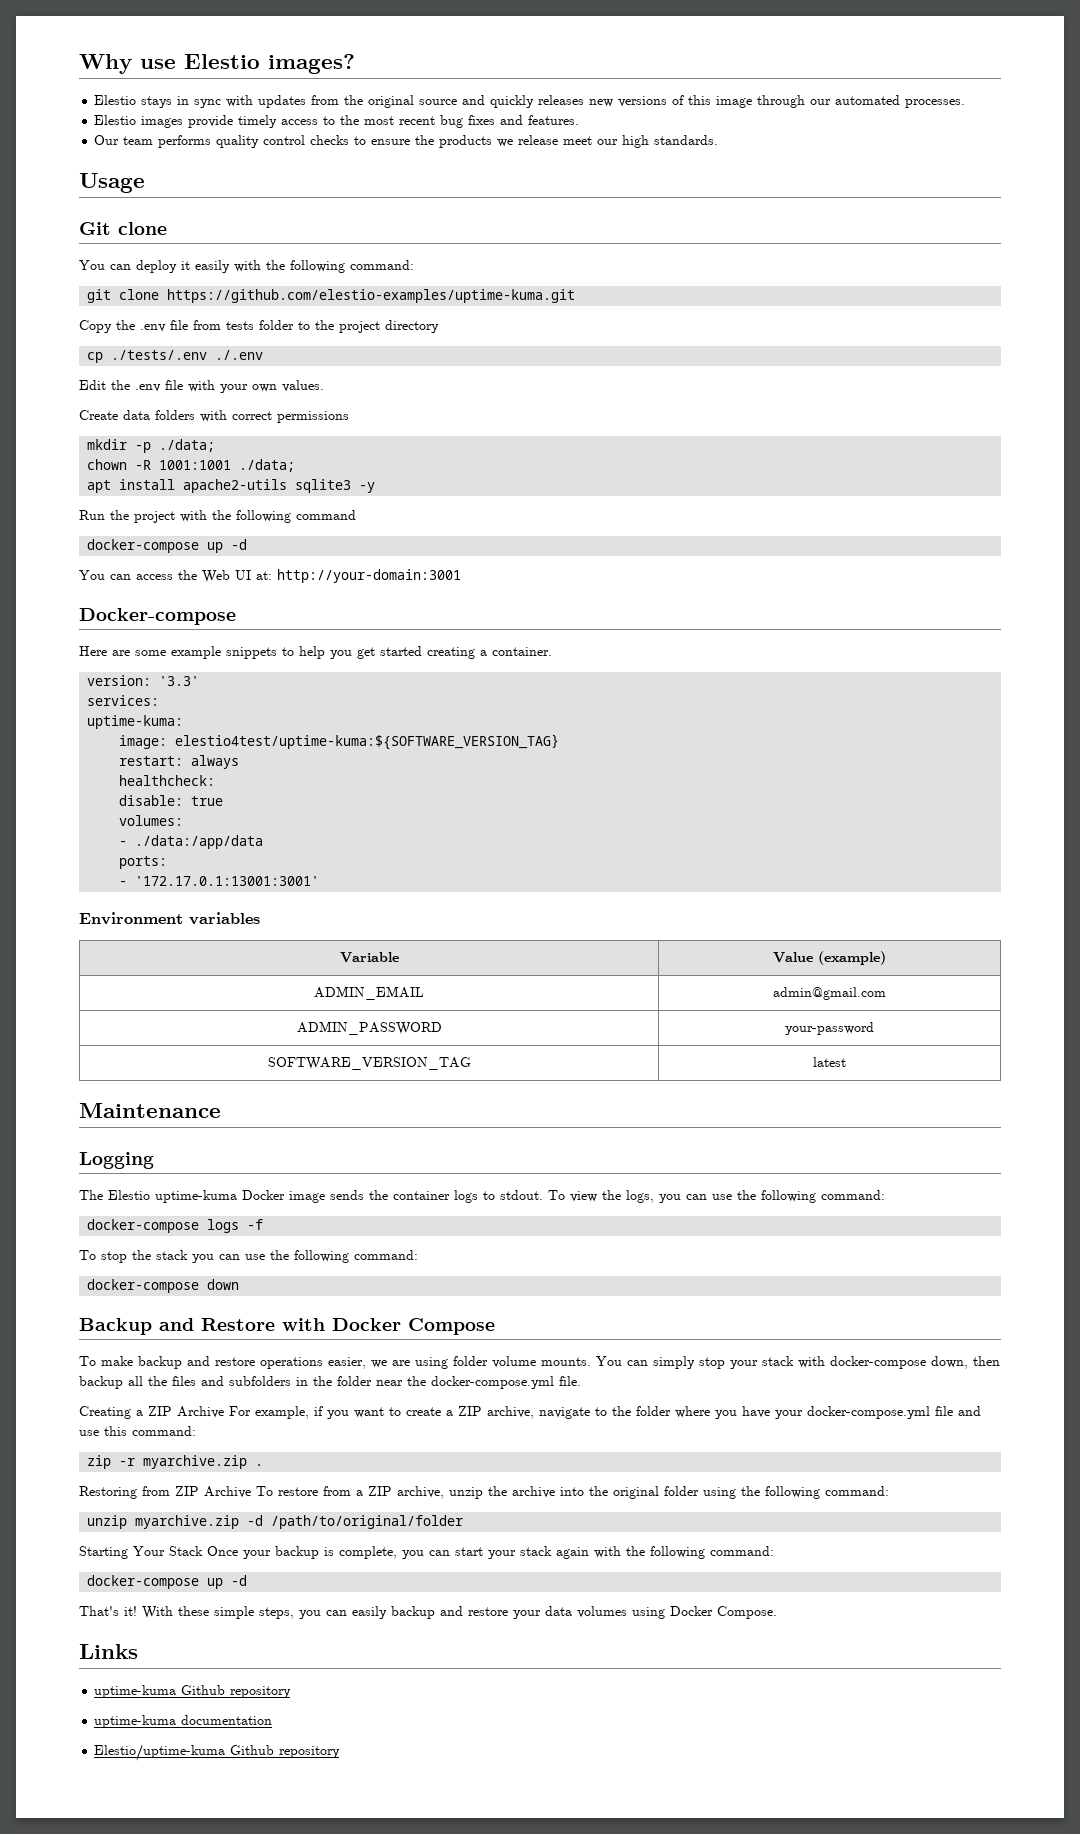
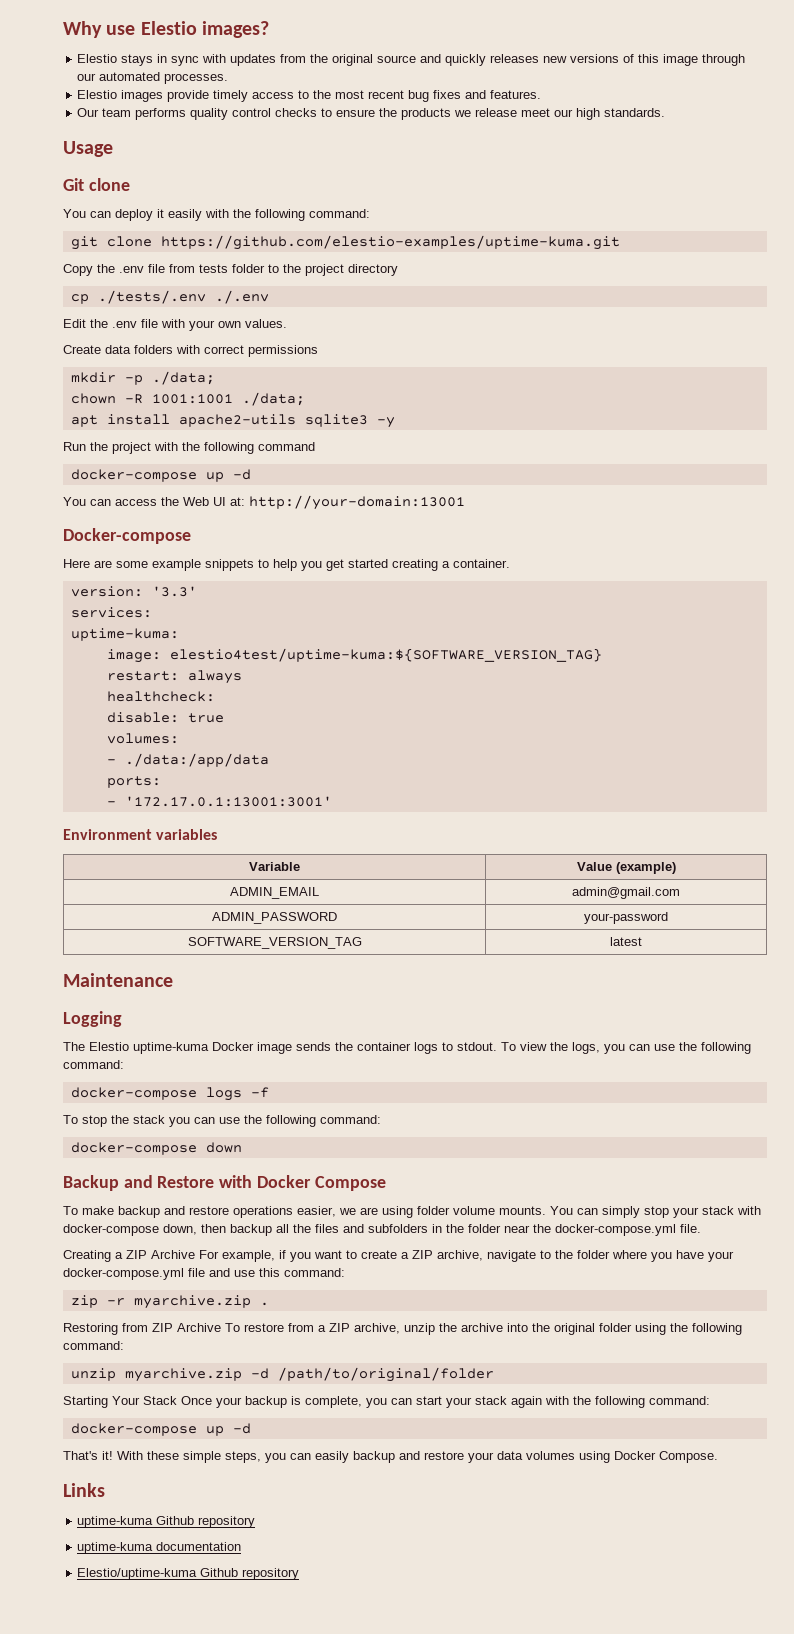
- You can access the Web UI at: http://your-domain:3001
+ You can access the Web UI at: http://your-domain:13001

